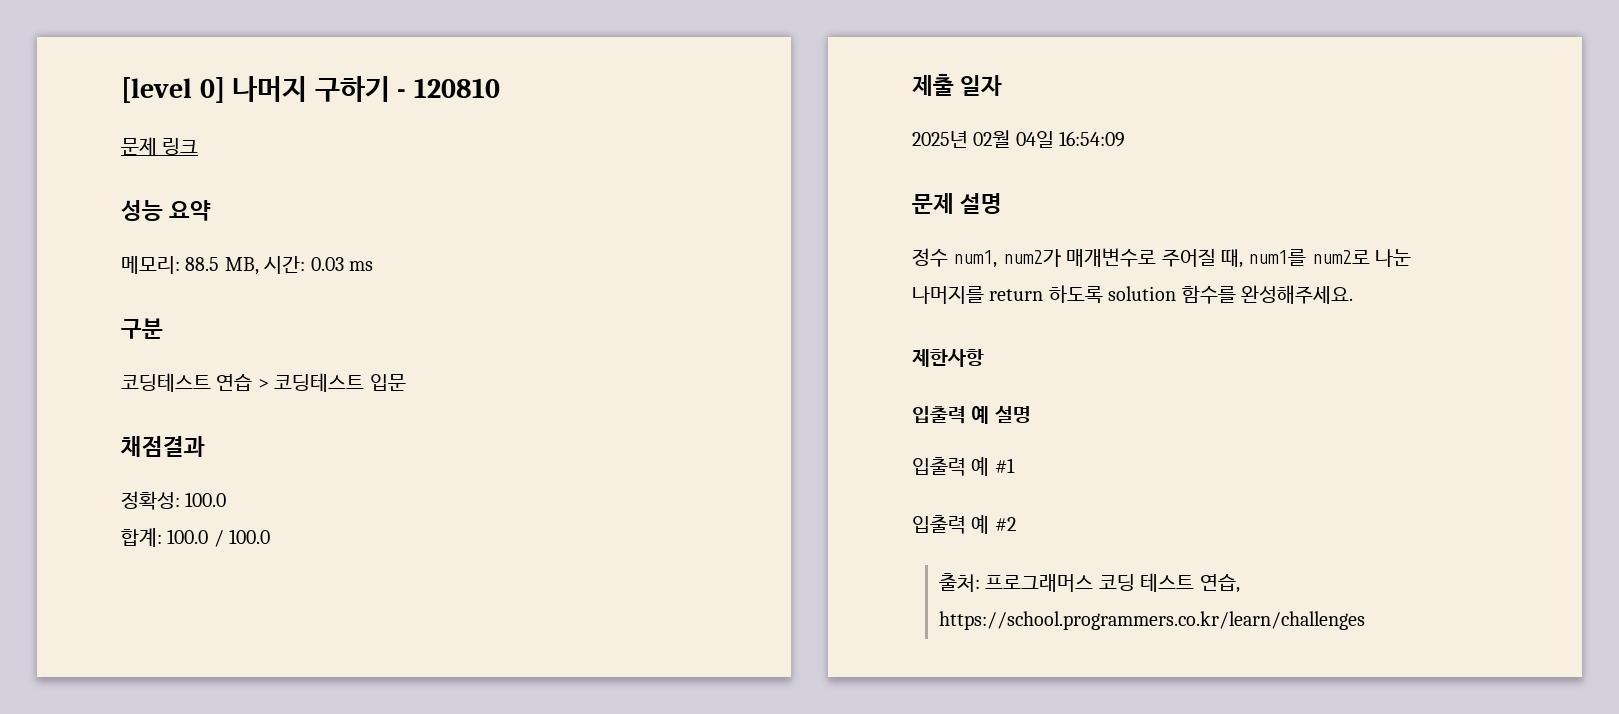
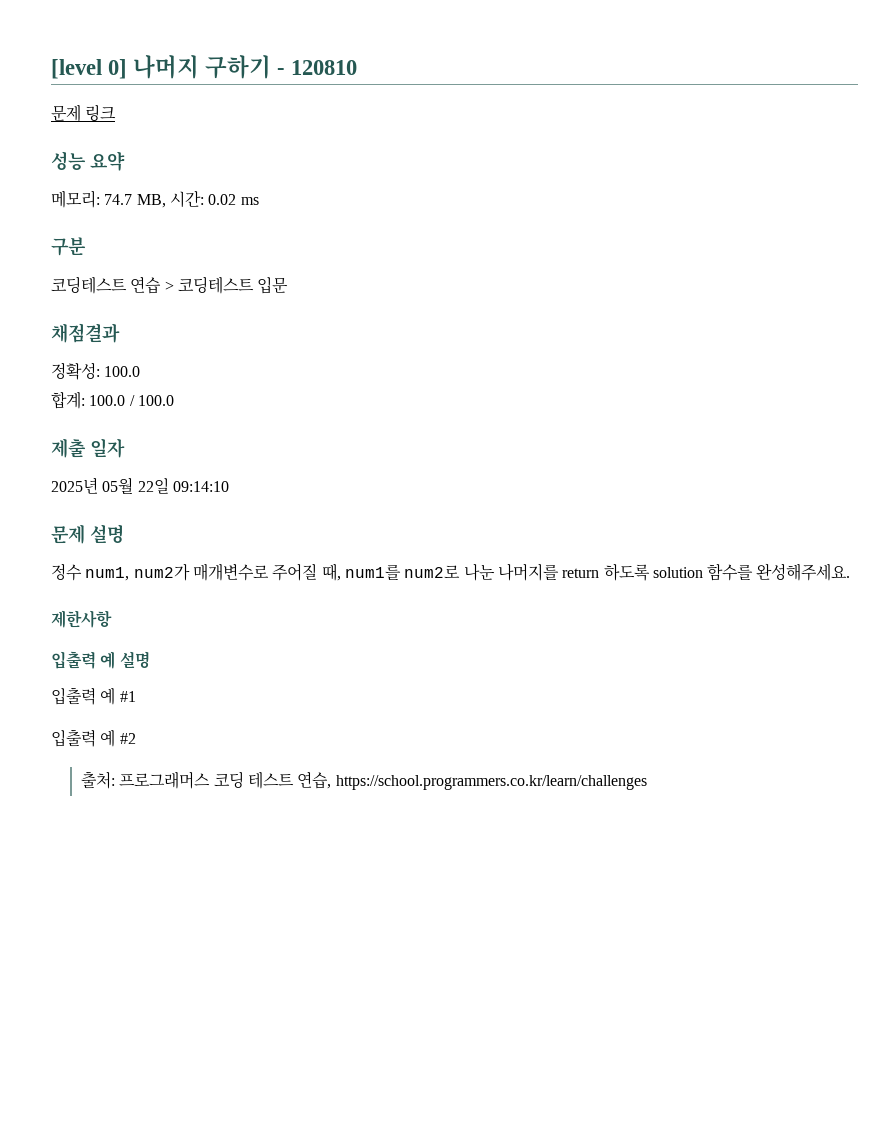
- 메모리: 88.5 MB, 시간: 0.03 ms
+ 메모리: 74.7 MB, 시간: 0.02 ms
- 2025년 02월 04일 16:54:09
+ 2025년 05월 22일 09:14:10

